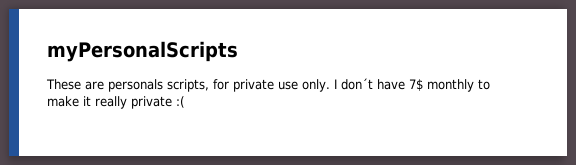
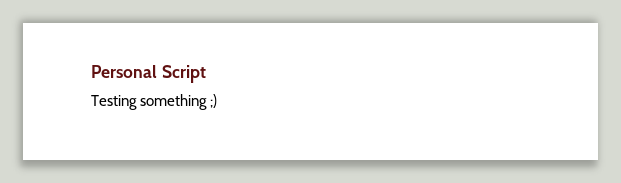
- myPersonalScripts
- These are personals scripts, for private use only. I don´t have 7$ monthly to make it really private :(
+ Personal Script
+ Testing something ;)

